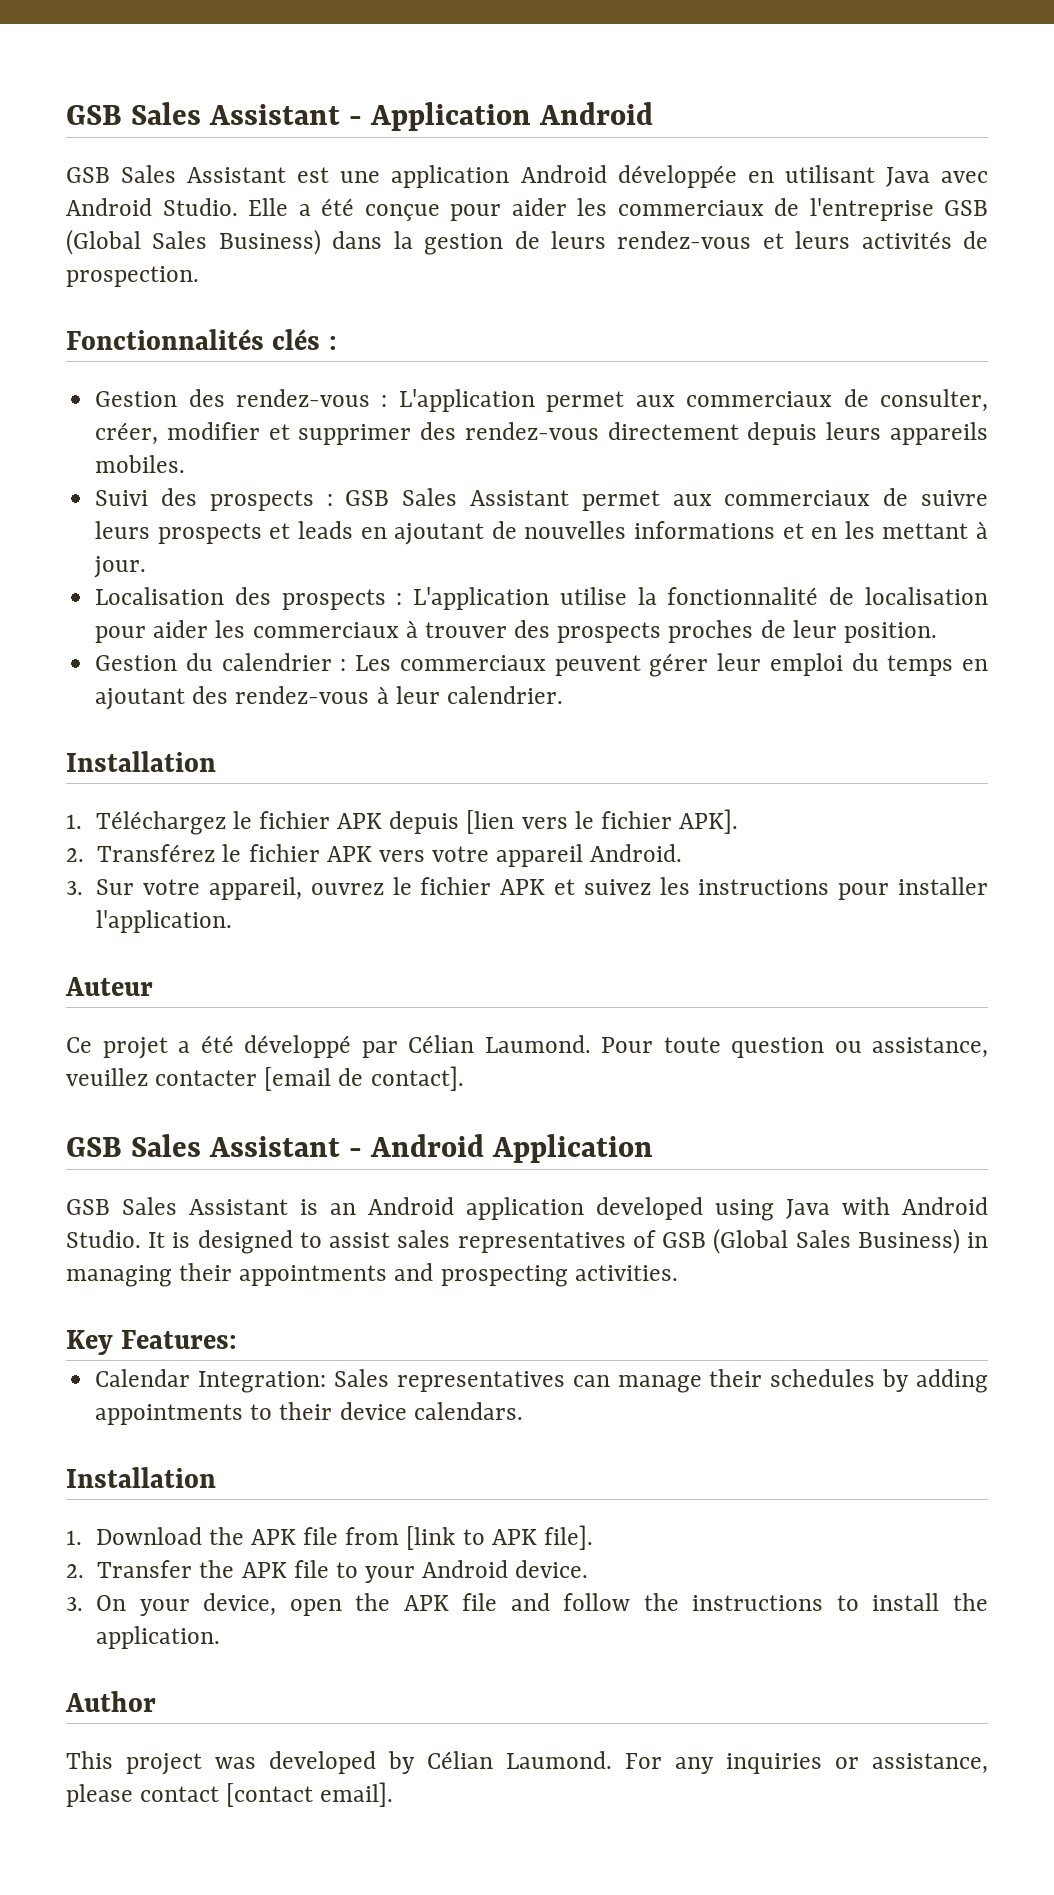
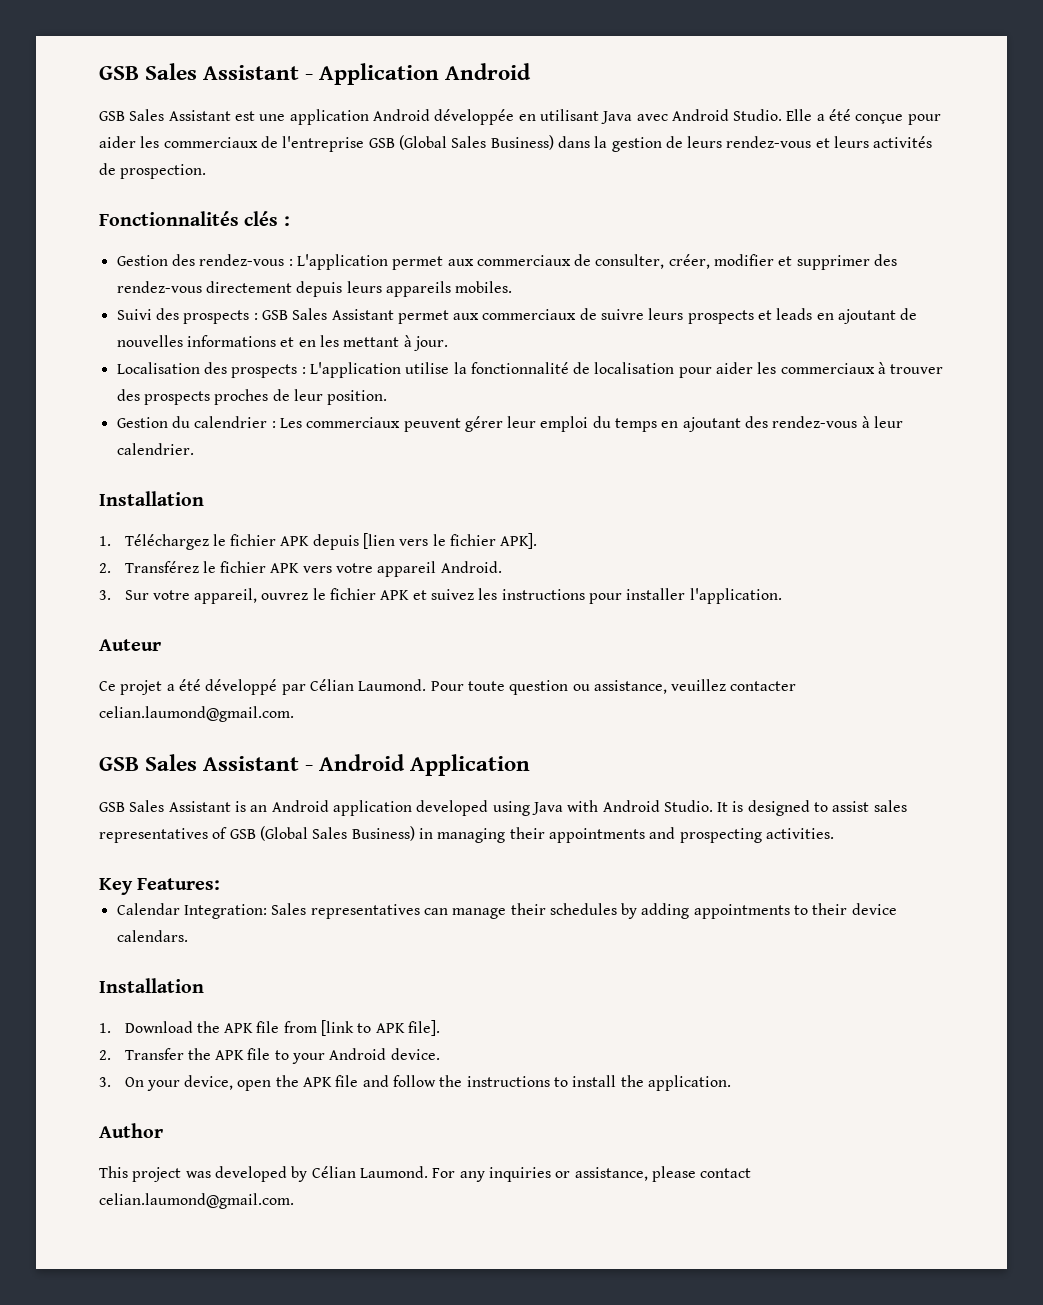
- Pour toute question ou assistance, veuillez contacter [email de contact].
+ Pour toute question ou assistance, veuillez contacter celian.laumond@gmail.com.
- For any inquiries or assistance, please contact [contact email].
+ For any inquiries or assistance, please contact celian.laumond@gmail.com.

